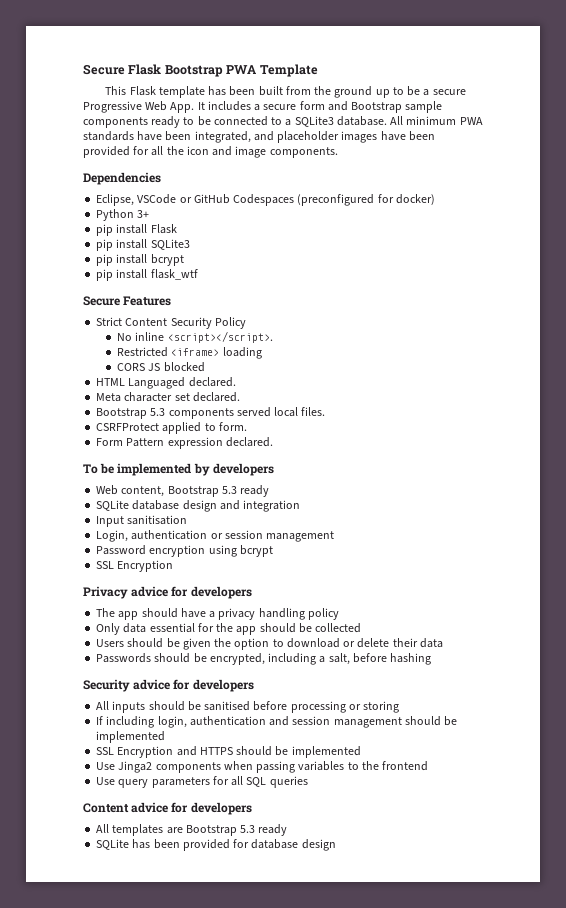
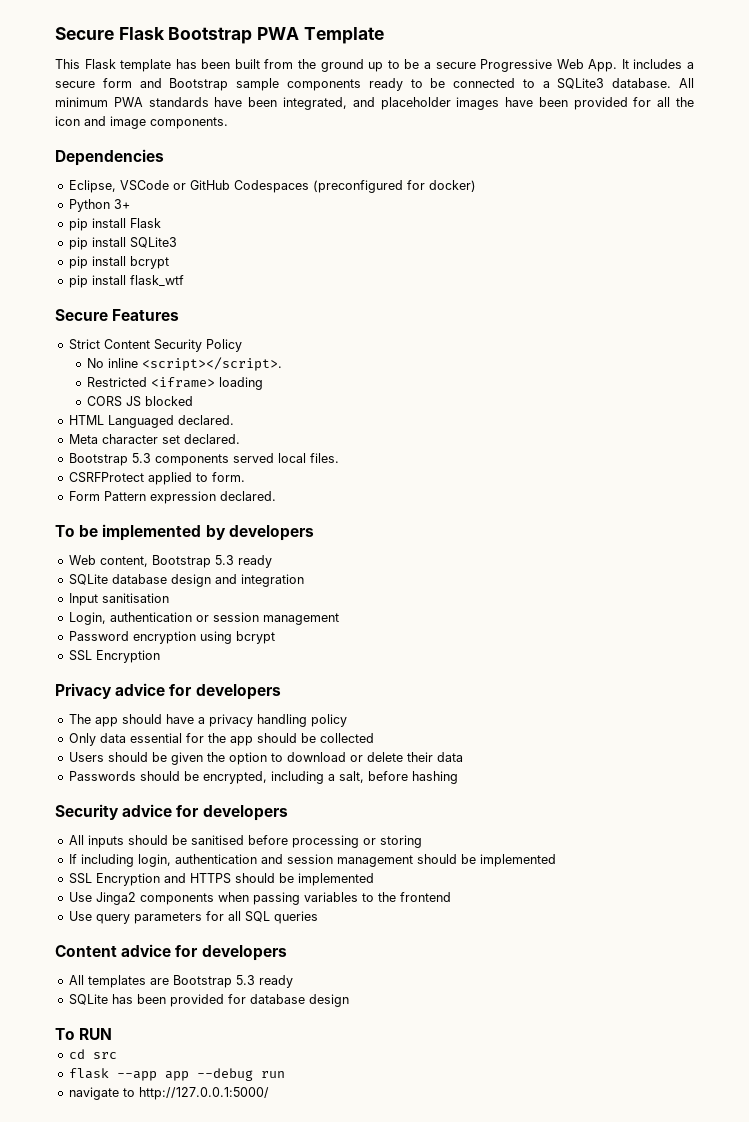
+ To RUN
+ cd src
+ flask --app app --debug run
+ navigate to http://127.0.0.1:5000/

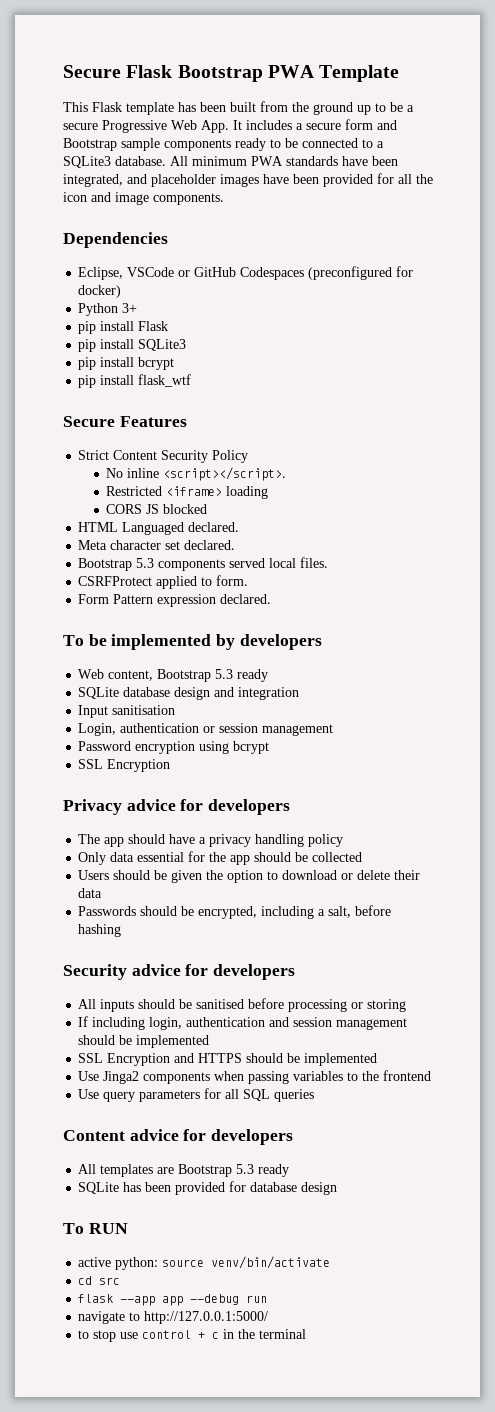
+ active python: source venv/bin/activate
+ to stop use control + c in the terminal

